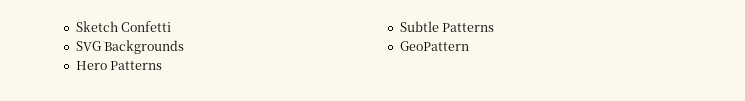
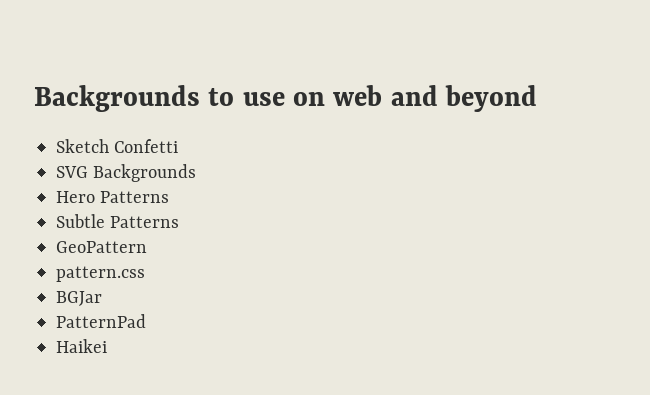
+ Backgrounds to use on web and beyond
+ pattern.css
+ BGJar
+ PatternPad
+ Haikei

